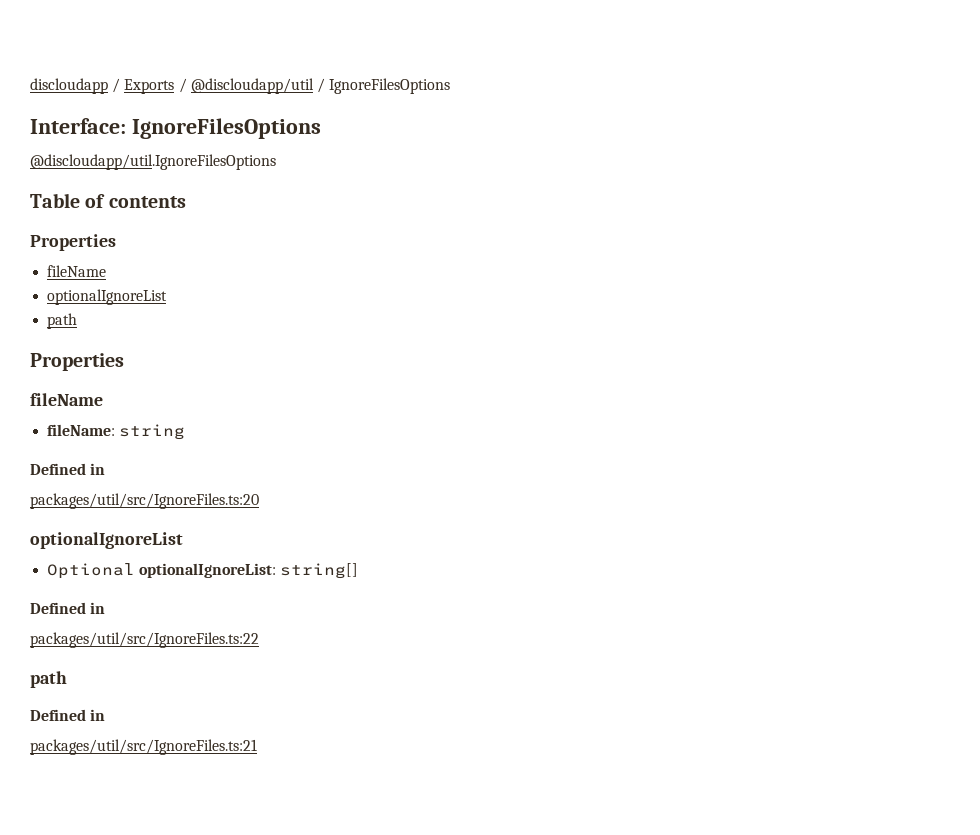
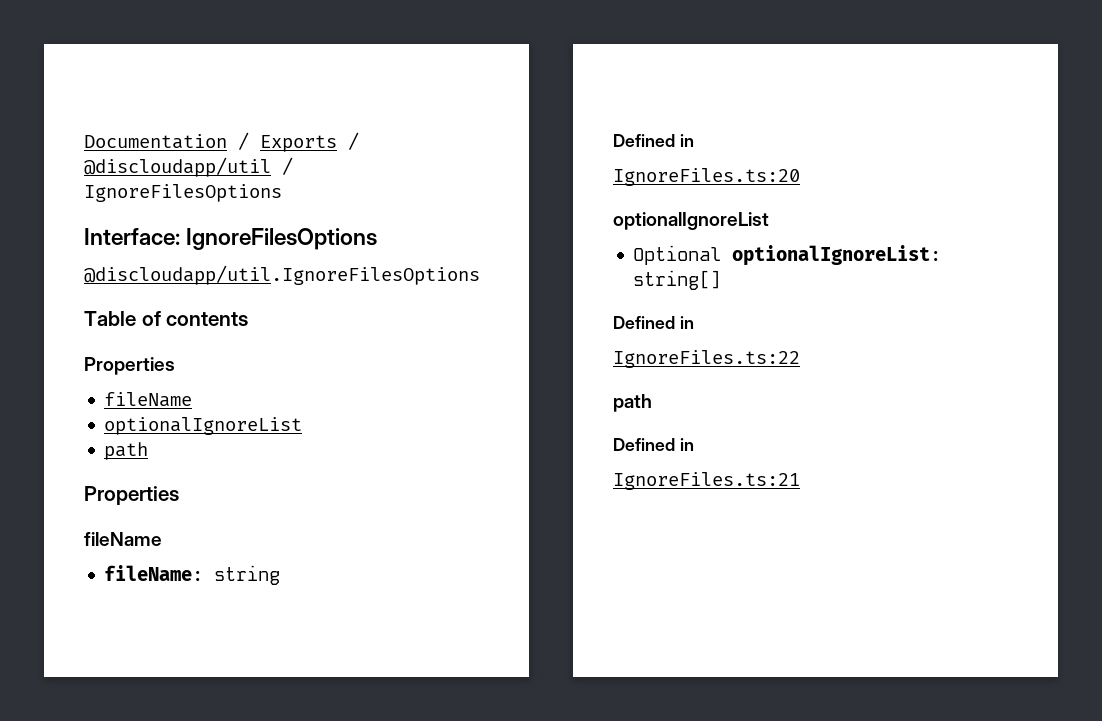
- discloudapp / Exports / @discloudapp/util / IgnoreFilesOptions
+ Documentation / Exports / @discloudapp/util / IgnoreFilesOptions
- packages/util/src/IgnoreFiles.ts:20
+ IgnoreFiles.ts:20
- packages/util/src/IgnoreFiles.ts:22
+ IgnoreFiles.ts:22
- packages/util/src/IgnoreFiles.ts:21
+ IgnoreFiles.ts:21

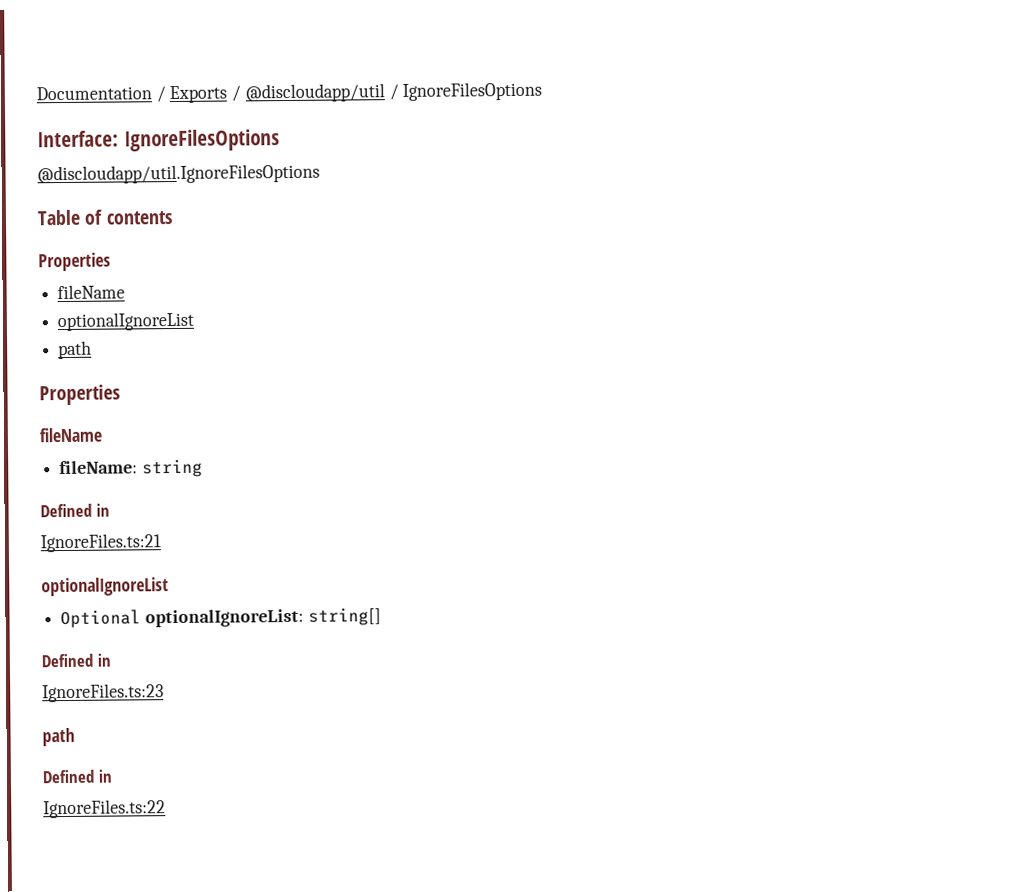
- IgnoreFiles.ts:20
+ IgnoreFiles.ts:21
- IgnoreFiles.ts:22
+ IgnoreFiles.ts:23
- IgnoreFiles.ts:21
+ IgnoreFiles.ts:22

